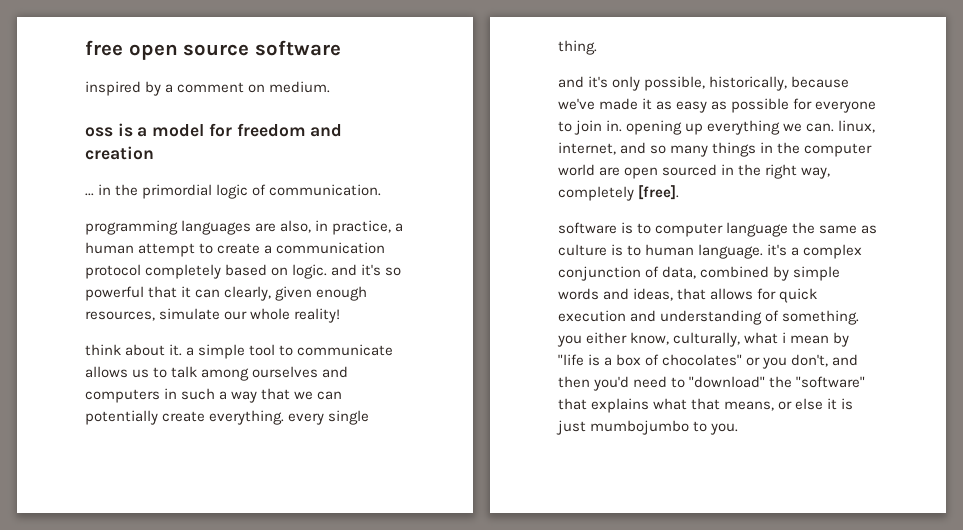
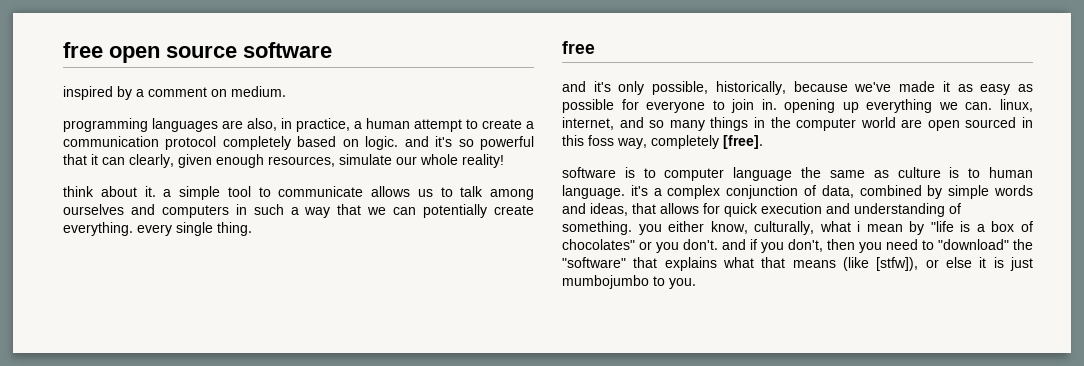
- oss is a model for freedom and creation
- ... in the primordial logic of communication.
  think about it. a simple tool to communicate allows us to talk among ourselves and computers in such a way that we can potentially create everything. every single thing.
+ free
- and it's only possible, historically, because we've made it as easy as possible for everyone to join in. opening up everything we can. linux, internet, and so many things in the computer world are open sourced in the right way, completely [free].
+ and it's only possible, historically, because we've made it as easy as possible for everyone to join in. opening up everything we can. linux, internet, and so many things in the computer world are open sourced in this foss way, completely [free].
- software is to computer language the same as culture is to human language. it's a complex conjunction of data, combined by simple words and ideas, that allows for quick execution and understanding of something. you either know, culturally, what i mean by "life is a box of chocolates" or you don't, and then you'd need to "download" the "software" that explains what that means, or else it is just mumbojumbo to you.
+ software is to computer language the same as culture is to human language. it's a complex conjunction of data, combined by simple words and ideas, that allows for quick execution and understanding of something. you either know, culturally, what i mean by "life is a box of chocolates" or you don't. and if you don't, then you need to "download" the "software" that explains what that means (like [stfw]), or else it is just mumbojumbo to you.

